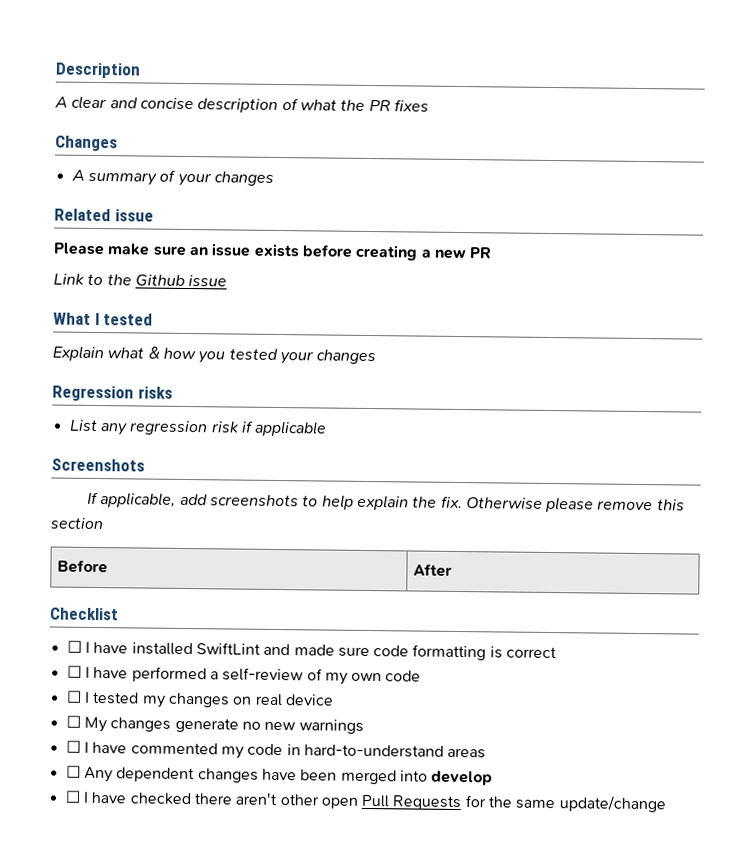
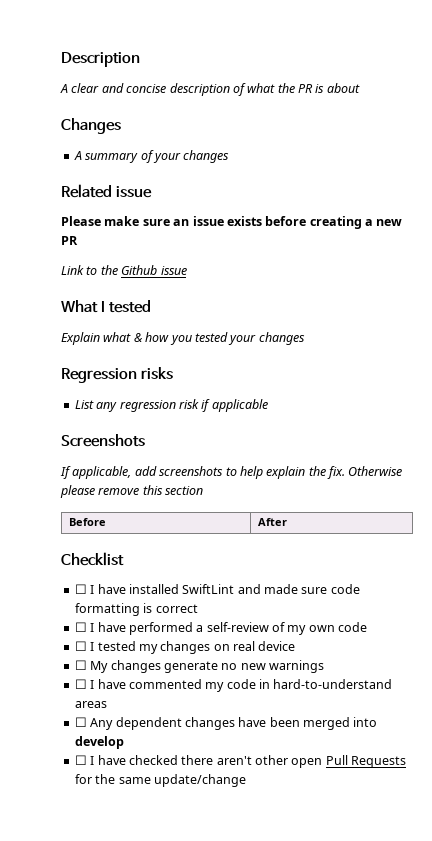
- A clear and concise description of what the PR fixes
+ A clear and concise description of what the PR is about

